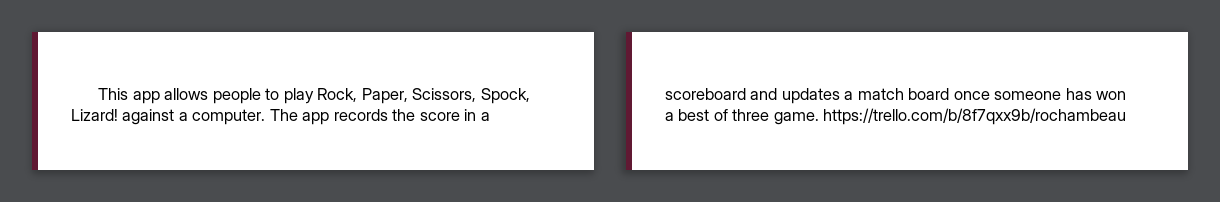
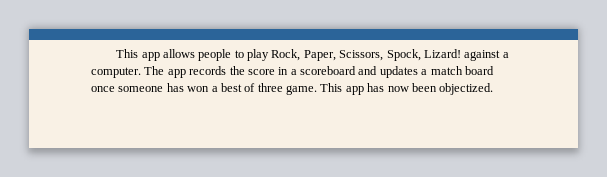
- The app records the score in a scoreboard and updates a match board once someone has won a best of three game. https://trello.com/b/8f7qxx9b/rochambeau
+ The app records the score in a scoreboard and updates a match board once someone has won a best of three game. This app has now been objectized.

